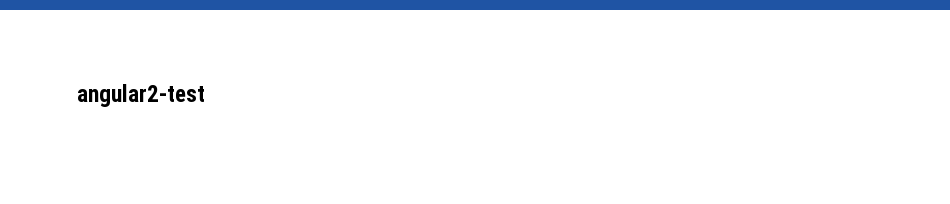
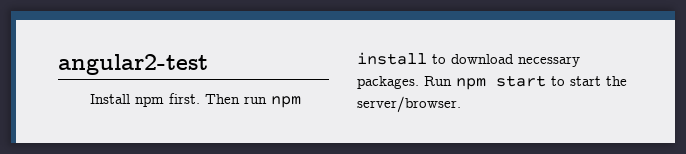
+ Install npm first. Then run npm install to download necessary packages. Run npm start to start the server/browser.

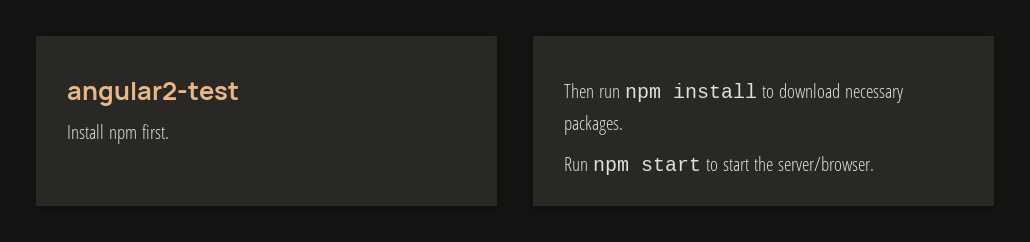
- Install npm first. Then run npm install to download necessary packages. Run npm start to start the server/browser.
+ Install npm first.
+ Then run npm install to download necessary packages.
+ Run npm start to start the server/browser.

